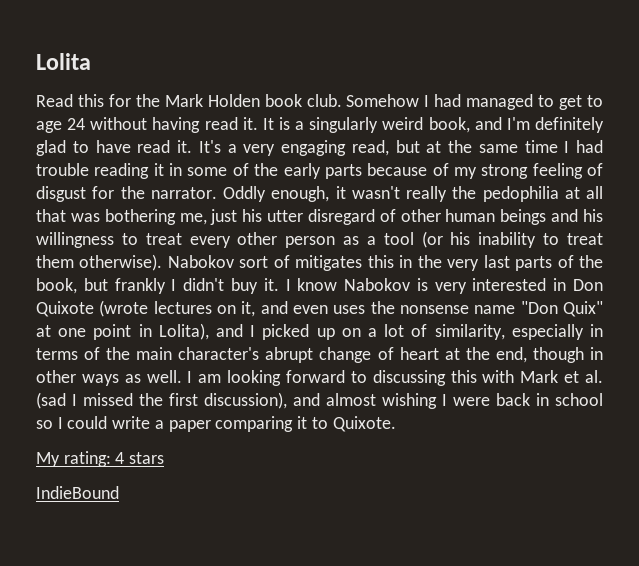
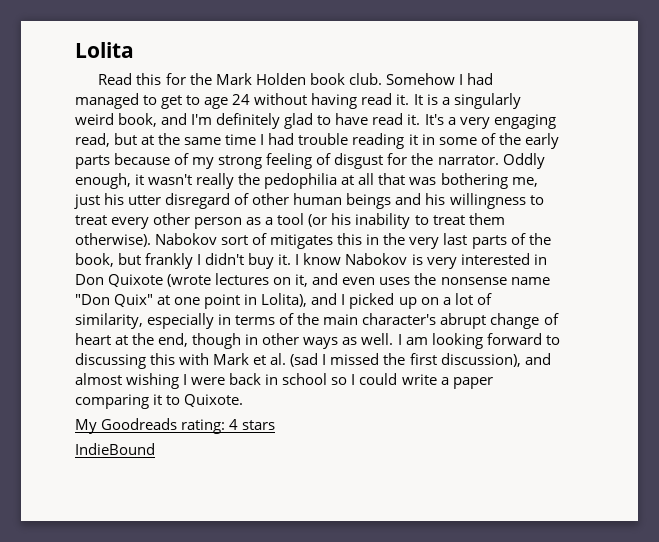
- My rating: 4 stars
+ My Goodreads rating: 4 stars

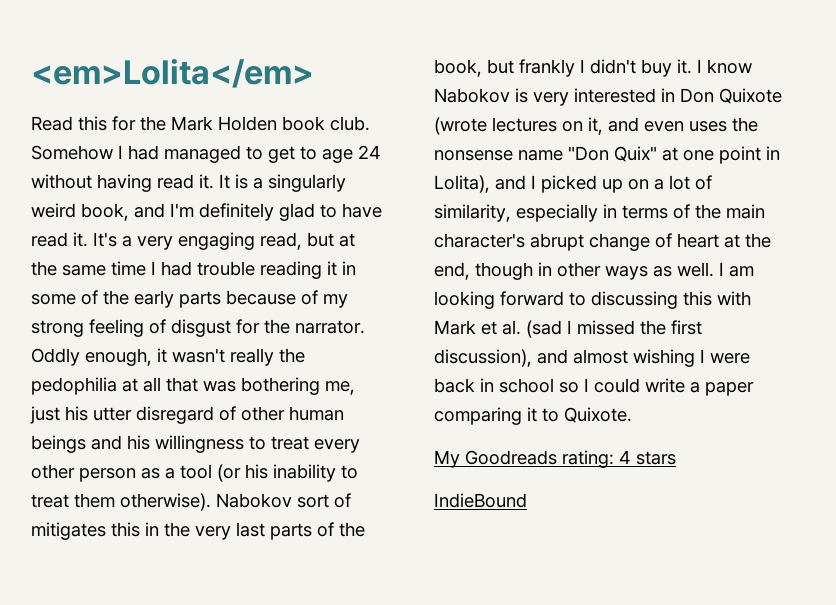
- Lolita
+ <em>Lolita</em>

